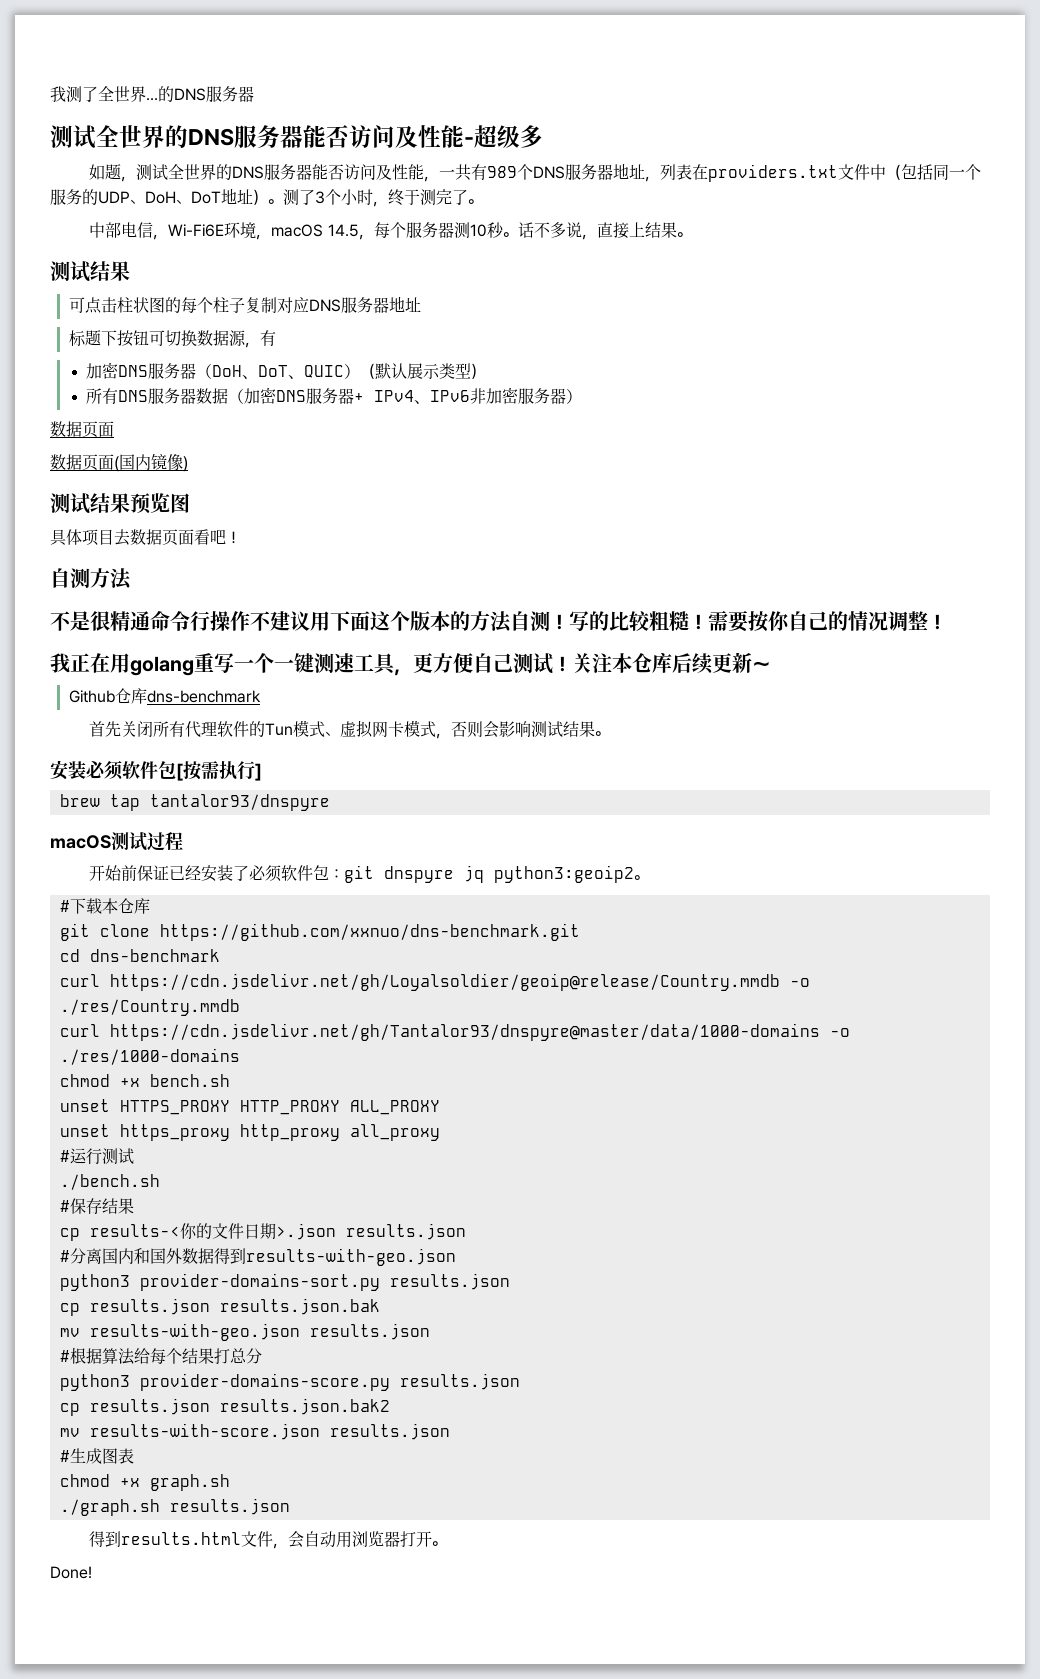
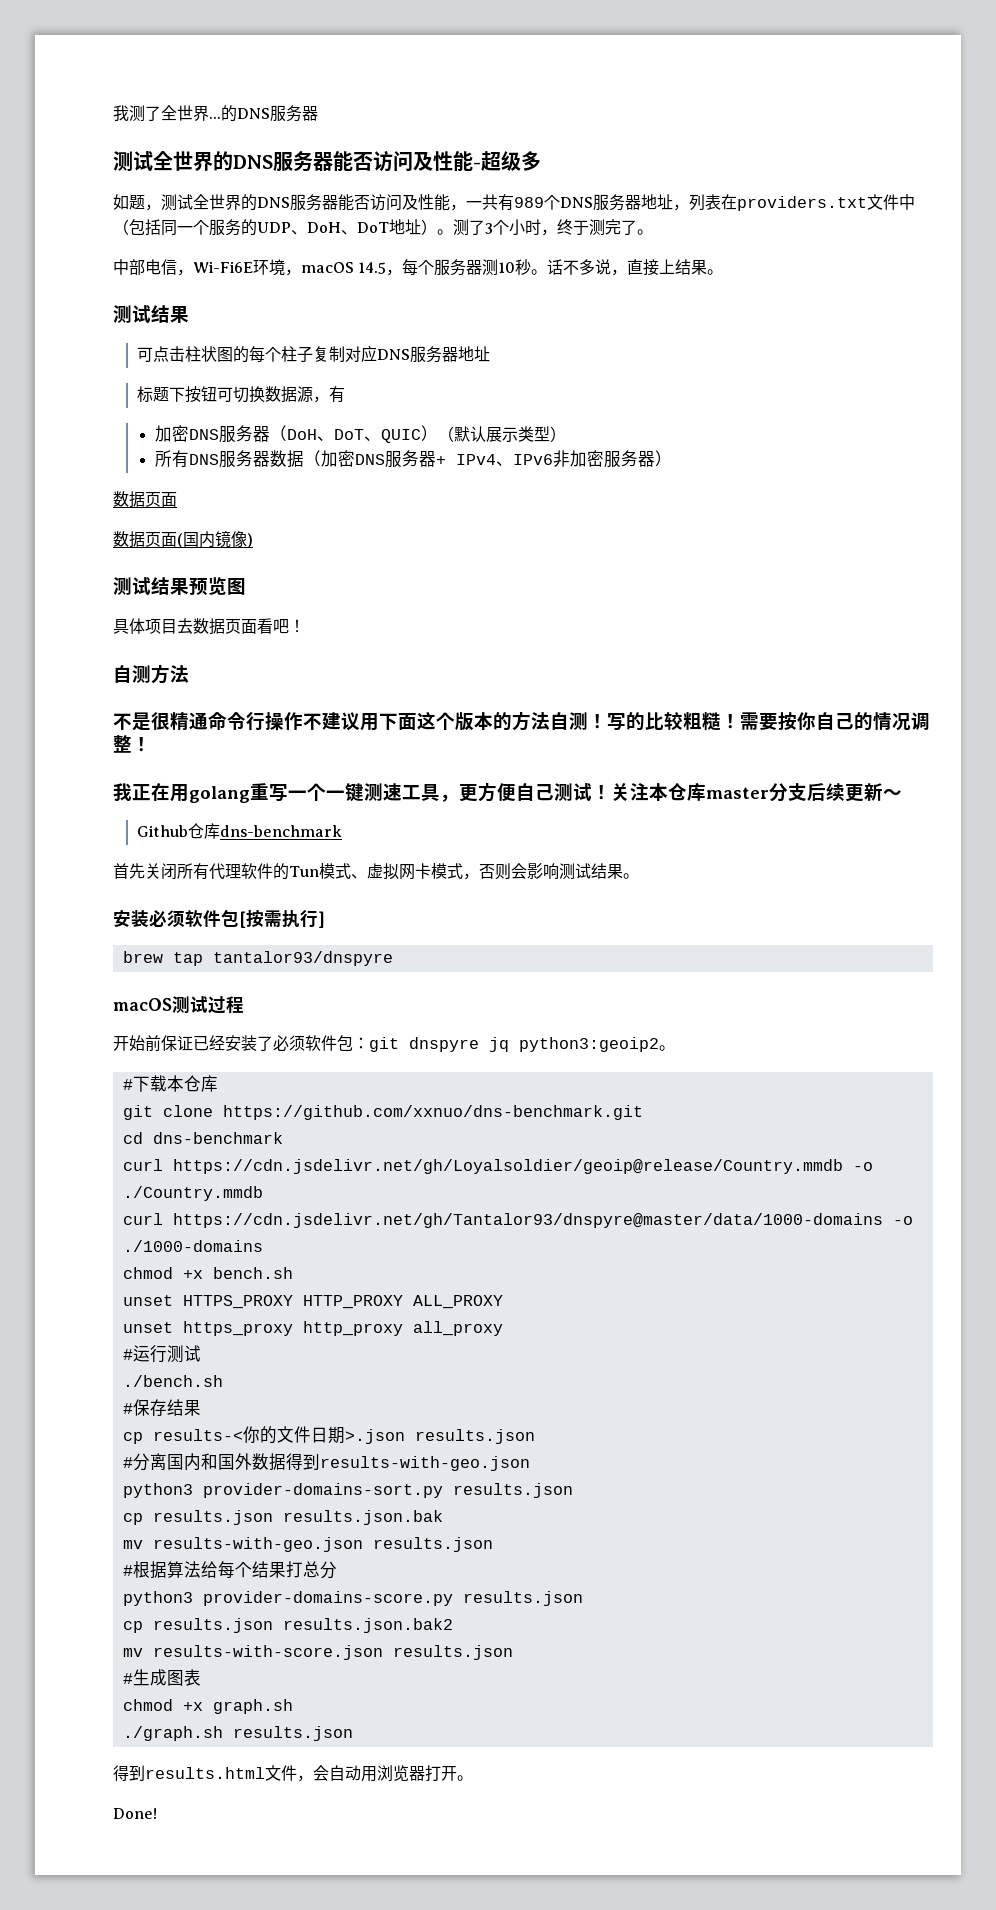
- 关注本仓库后续更新～
+ 关注本仓库master分支后续更新～
- curl https://cdn.jsdelivr.net/gh/Loyalsoldier/geoip@release/Country.mmdb -o ./res/Country.mmdb
+ curl https://cdn.jsdelivr.net/gh/Loyalsoldier/geoip@release/Country.mmdb -o ./Country.mmdb
- curl https://cdn.jsdelivr.net/gh/Tantalor93/dnspyre@master/data/1000-domains -o ./res/1000-domains
+ curl https://cdn.jsdelivr.net/gh/Tantalor93/dnspyre@master/data/1000-domains -o ./1000-domains

